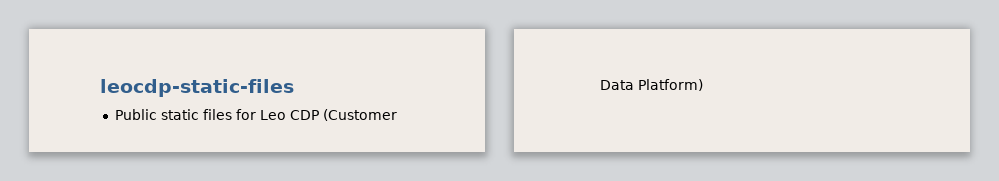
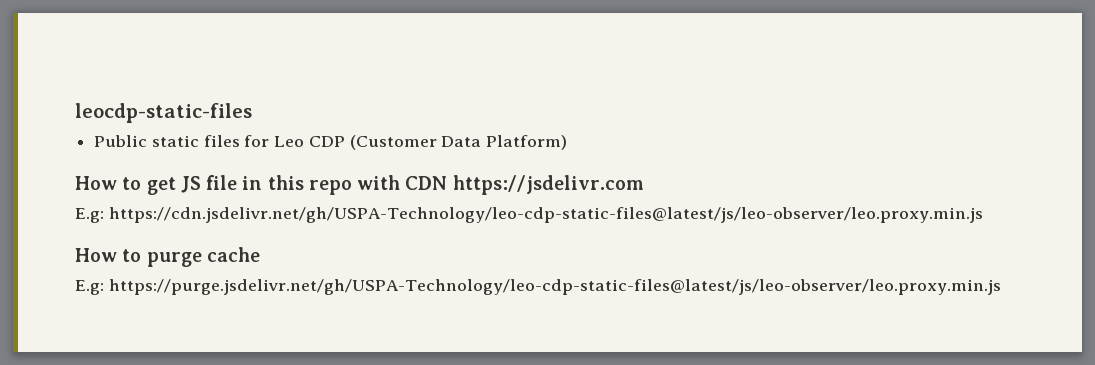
+ How to get JS file in this repo with CDN https://jsdelivr.com
+ E.g: https://cdn.jsdelivr.net/gh/USPA-Technology/leo-cdp-static-files@latest/js/leo-observer/leo.proxy.min.js
+ How to purge cache
+ E.g: https://purge.jsdelivr.net/gh/USPA-Technology/leo-cdp-static-files@latest/js/leo-observer/leo.proxy.min.js

